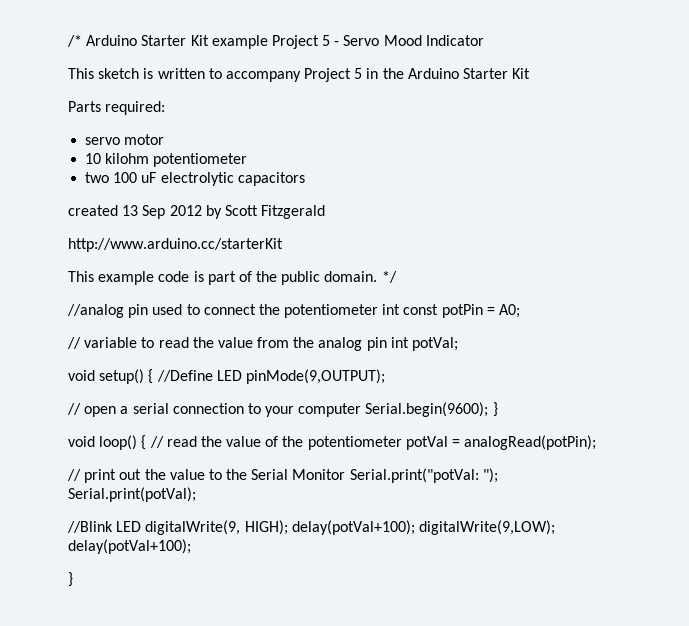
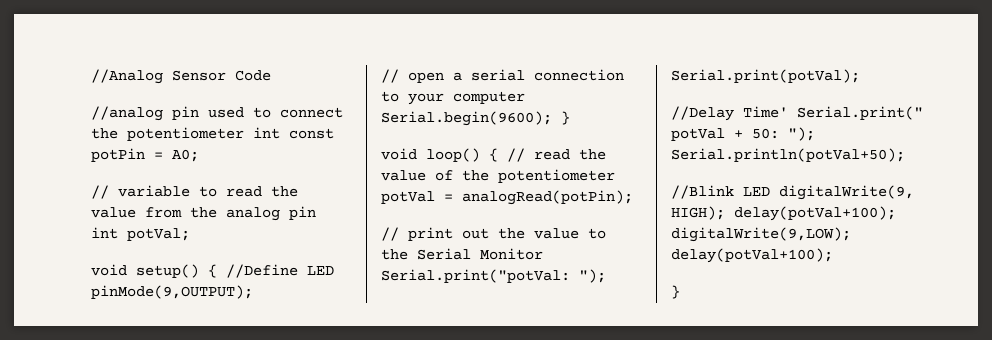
- /* Arduino Starter Kit example Project 5 - Servo Mood Indicator
- This sketch is written to accompany Project 5 in the Arduino Starter Kit
- Parts required:
- servo motor
- 10 kilohm potentiometer
- two 100 uF electrolytic capacitors
- created 13 Sep 2012 by Scott Fitzgerald
- http://www.arduino.cc/starterKit
- This example code is part of the public domain. */
+ //Analog Sensor Code
+ //Delay Time' Serial.print(" potVal + 50: "); Serial.println(potVal+50);

